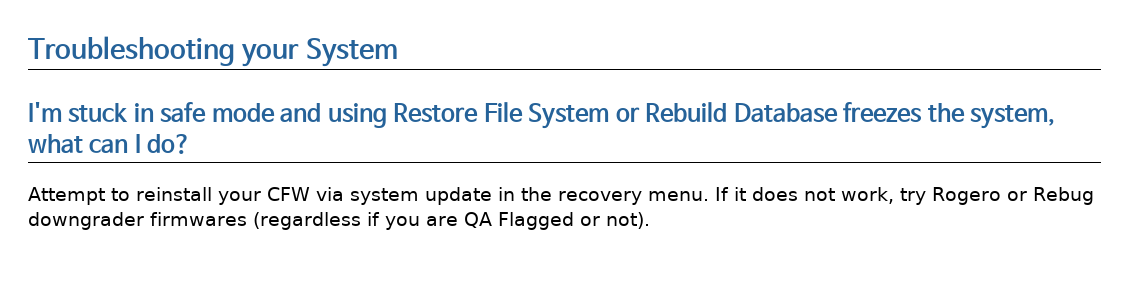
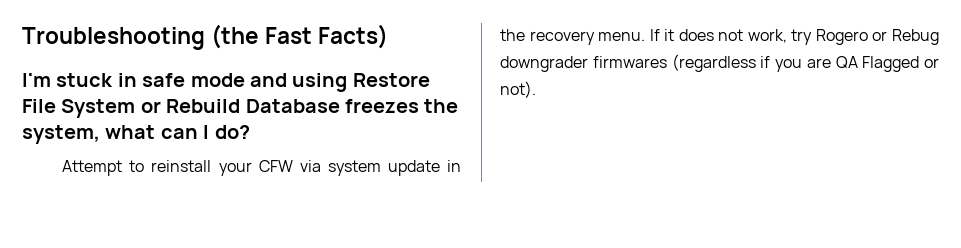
- Troubleshooting your System
+ Troubleshooting (the Fast Facts)

